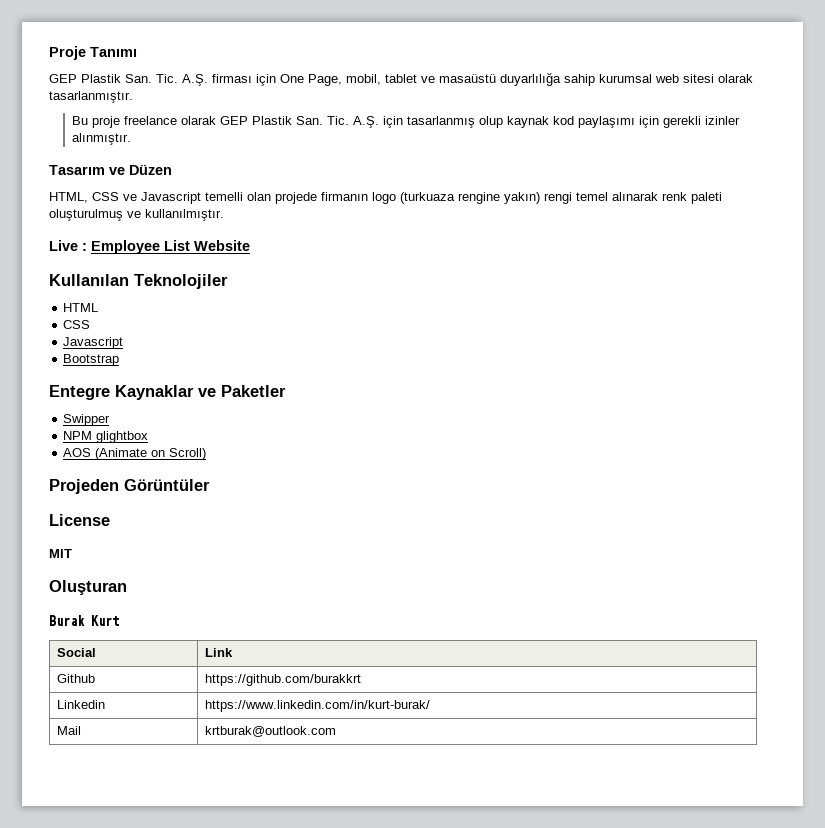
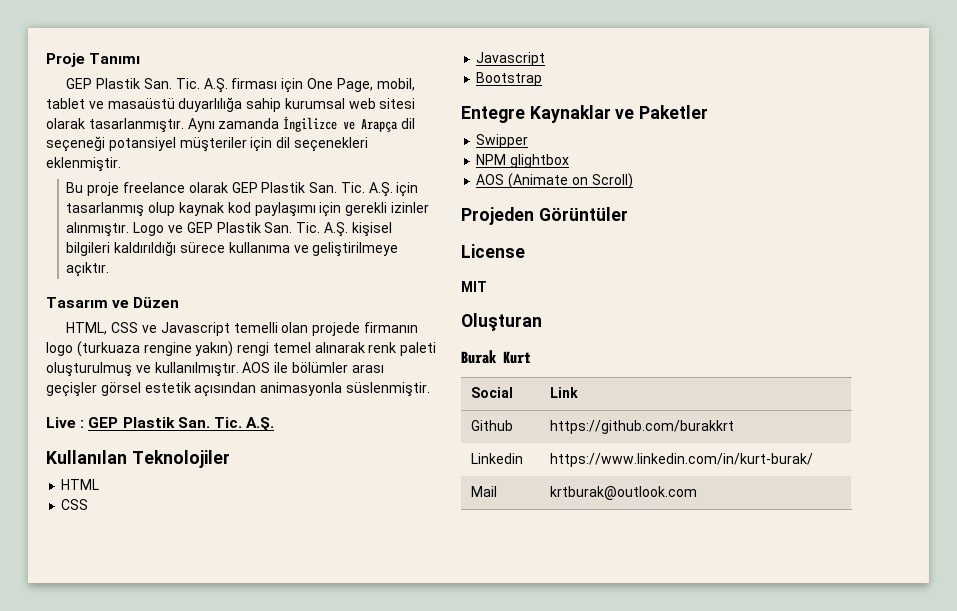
+ Aynı zamanda İngilizce ve Arapça dil seçeneği potansiyel müşteriler için dil seçenekleri eklenmiştir.
+ Logo ve GEP Plastik San. Tic. A.Ş. kişisel bilgileri kaldırıldığı sürece kullanıma ve geliştirilmeye açıktır.
- HTML, CSS ve Javascript temelli olan projede firmanın logo (turkuaza rengine yakın) rengi temel alınarak renk paleti oluşturulmuş ve kullanılmıştır.
- Live : Employee List Website
+ HTML, CSS ve Javascript temelli olan projede firmanın logo (turkuaza rengine yakın) rengi temel alınarak renk paleti oluşturulmuş ve kullanılmıştır. AOS ile bölümler arası geçişler görsel estetik açısından animasyonla süslenmiştir.
+ Live : GEP Plastik San. Tic. A.Ş.

